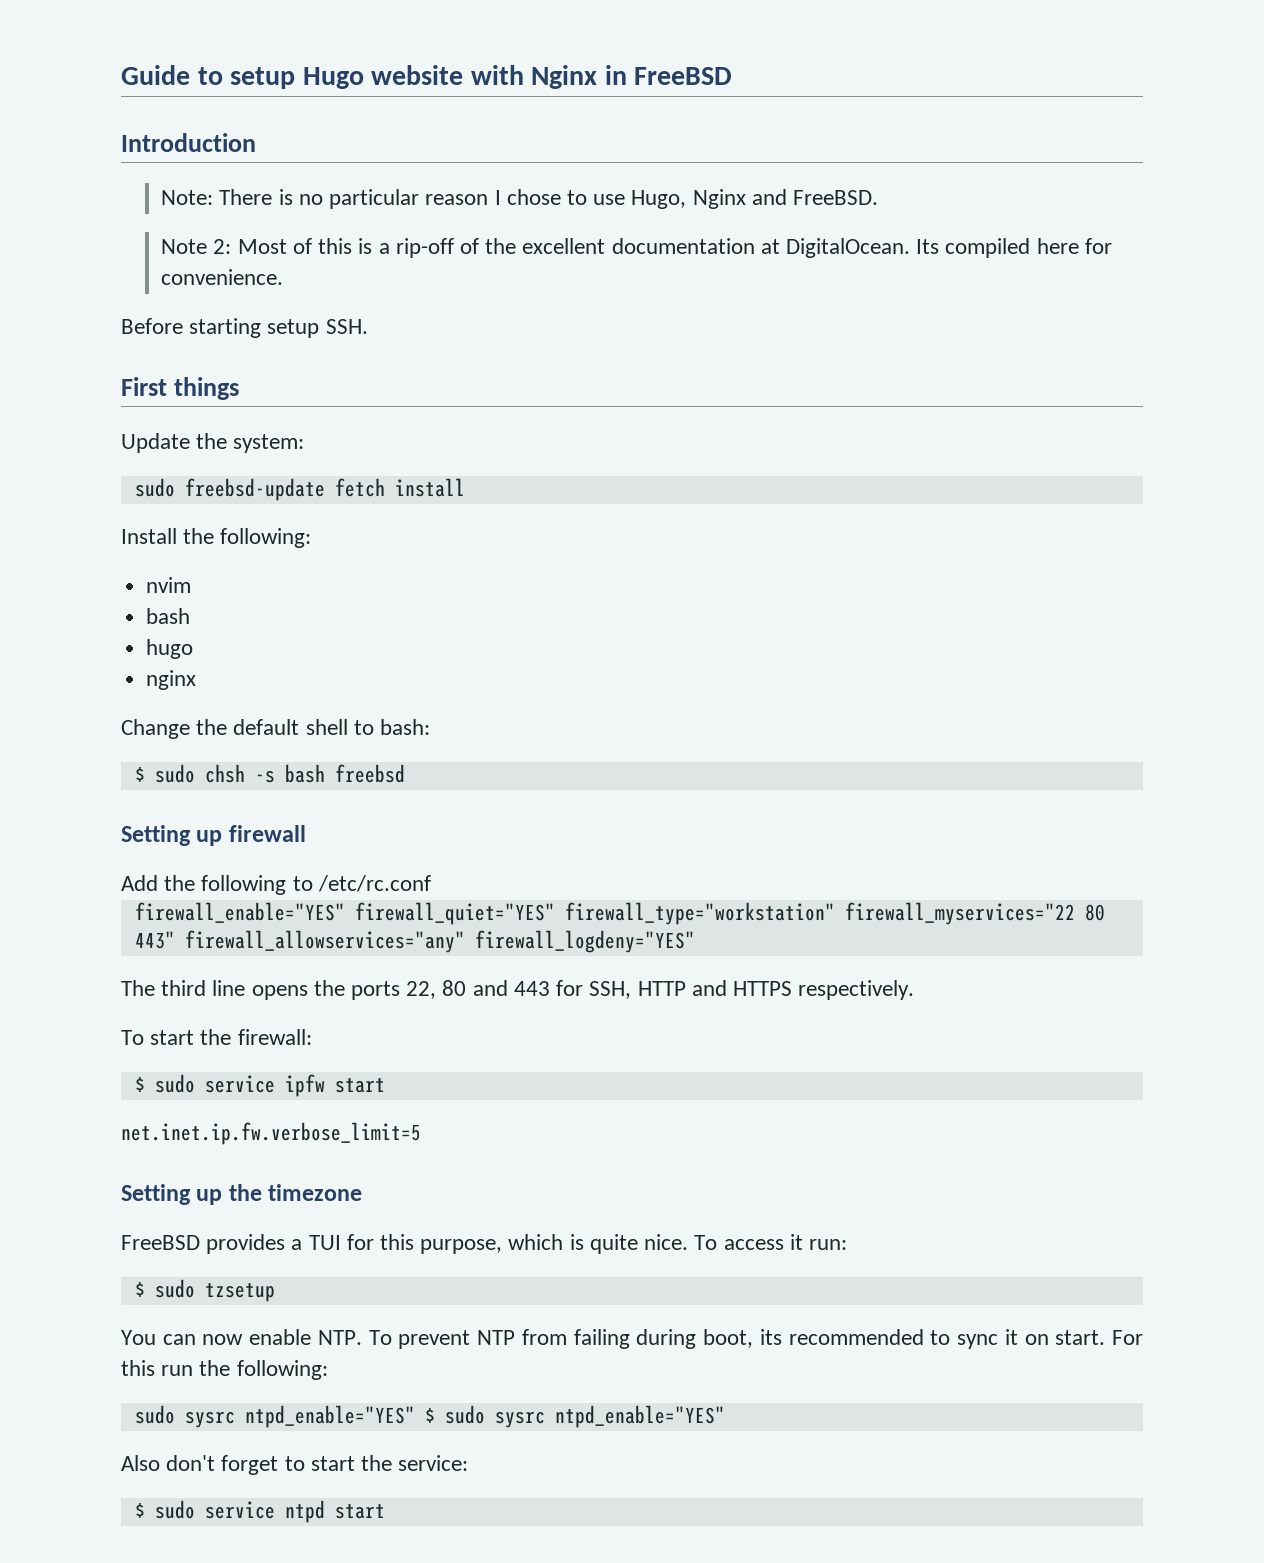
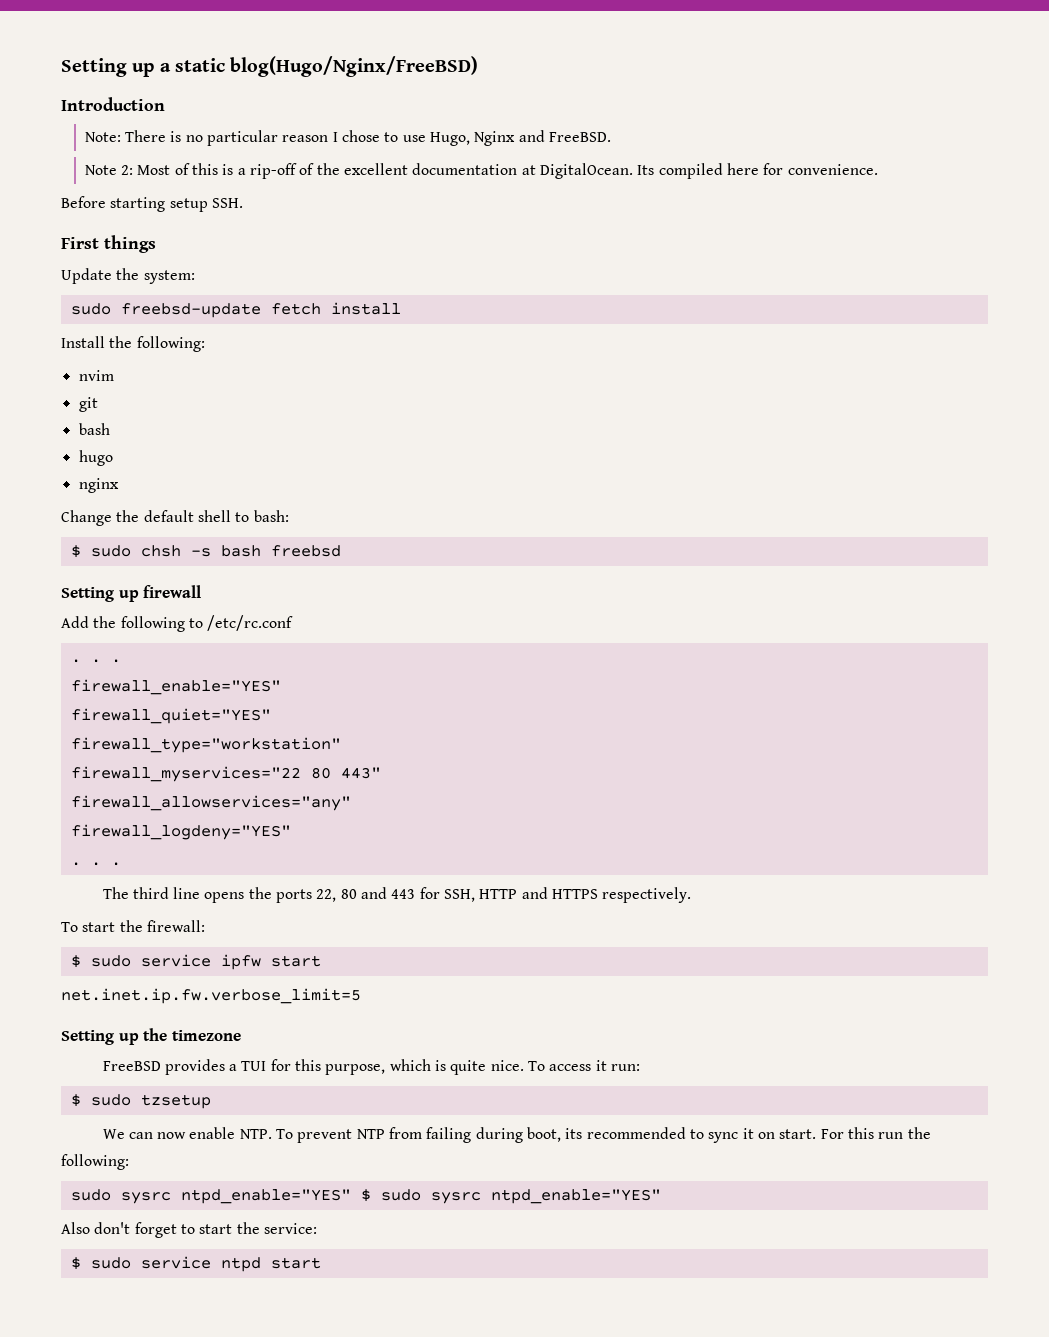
- Guide to setup Hugo website with Nginx in FreeBSD
+ Setting up a static blog(Hugo/Nginx/FreeBSD)
+ git
  Add the following to /etc/rc.conf
+ . . .
- firewall_enable="YES" firewall_quiet="YES" firewall_type="workstation" firewall_myservices="22 80 443" firewall_allowservices="any" firewall_logdeny="YES"
+ firewall_enable="YES"
+ firewall_quiet="YES"
+ firewall_type="workstation"
+ firewall_myservices="22 80 443"
+ firewall_allowservices="any"
+ firewall_logdeny="YES"
+ . . .
- You can now enable NTP. To prevent NTP from failing during boot, its recommended to sync it on start.
+ We can now enable NTP. To prevent NTP from failing during boot, its recommended to sync it on start.

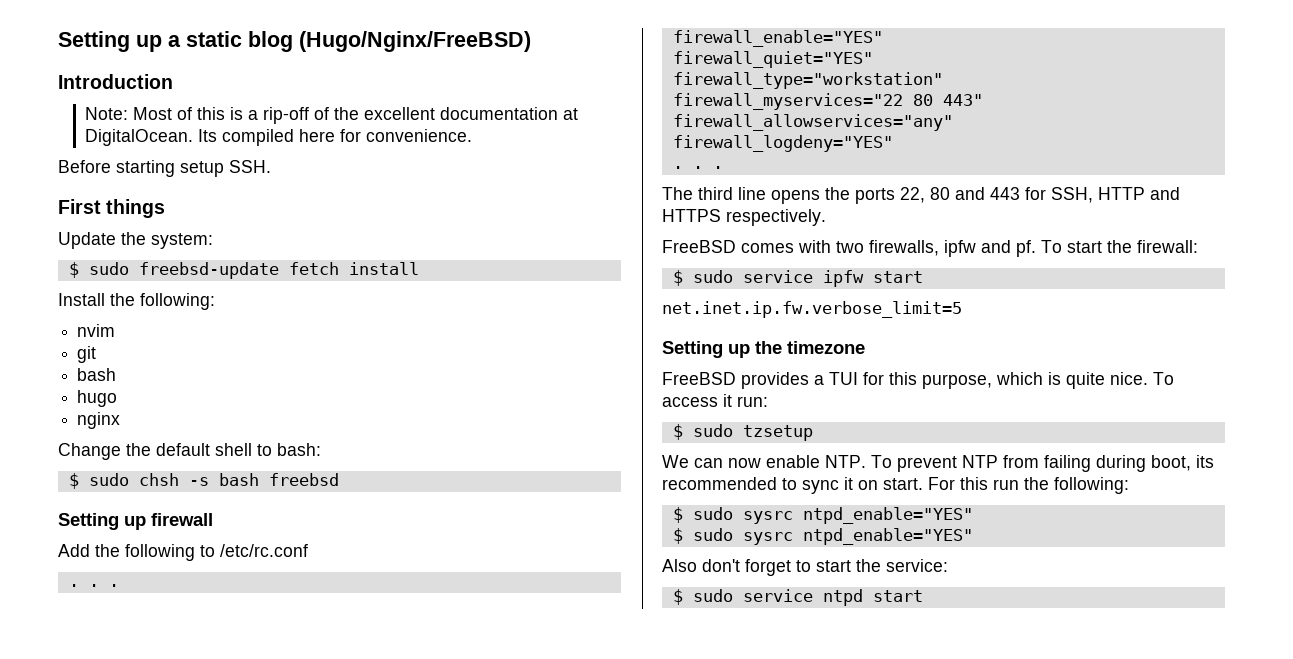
- Setting up a static blog(Hugo/Nginx/FreeBSD)
+ Setting up a static blog (Hugo/Nginx/FreeBSD)
- Note: There is no particular reason I chose to use Hugo, Nginx and FreeBSD.
- Note 2: Most of this is a rip-off of the excellent documentation at DigitalOcean.
+ Note: Most of this is a rip-off of the excellent documentation at DigitalOcean.
- sudo freebsd-update fetch install
+ $ sudo freebsd-update fetch install
+ FreeBSD comes with two firewalls, ipfw and pf.
  For this run the following:
- sudo sysrc ntpd_enable="YES" $ sudo sysrc ntpd_enable="YES"
+ $ sudo sysrc ntpd_enable="YES"
+ $ sudo sysrc ntpd_enable="YES"

